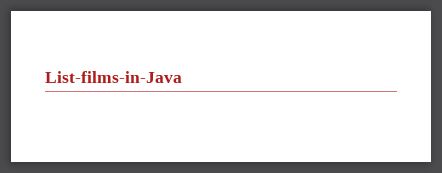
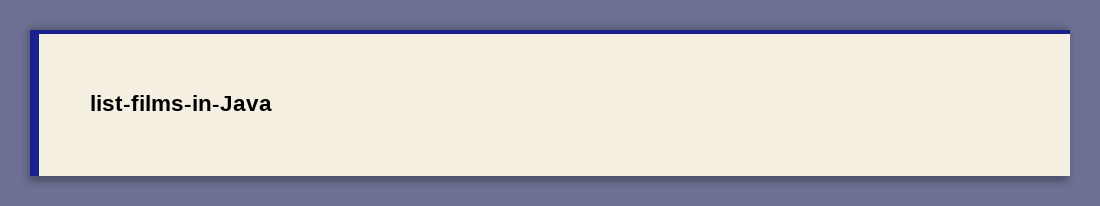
- List-films-in-Java
+ list-films-in-Java

